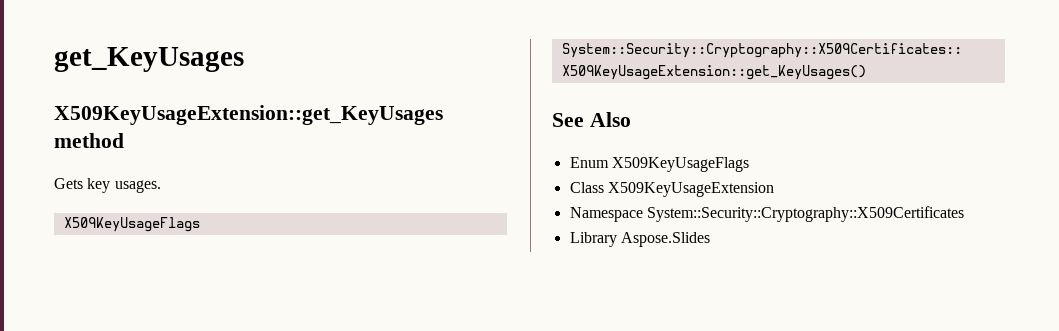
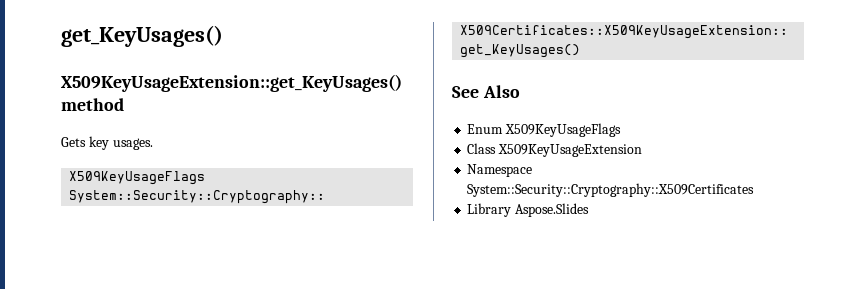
- get_KeyUsages
- X509KeyUsageExtension::get_KeyUsages method
+ get_KeyUsages()
+ X509KeyUsageExtension::get_KeyUsages() method

